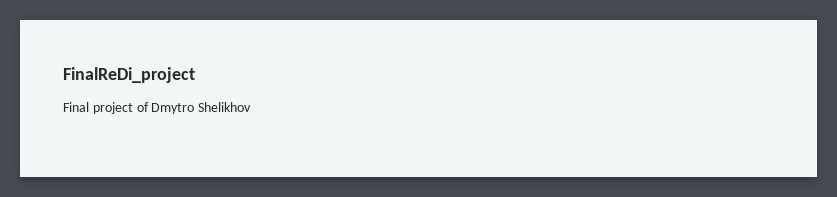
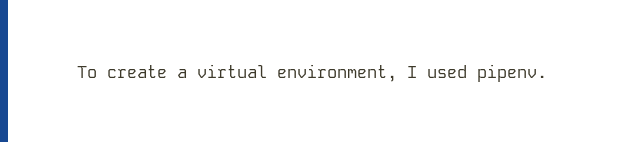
- FinalReDi_project
- Final project of Dmytro Shelikhov
+ To create a virtual environment, I used pipenv.

